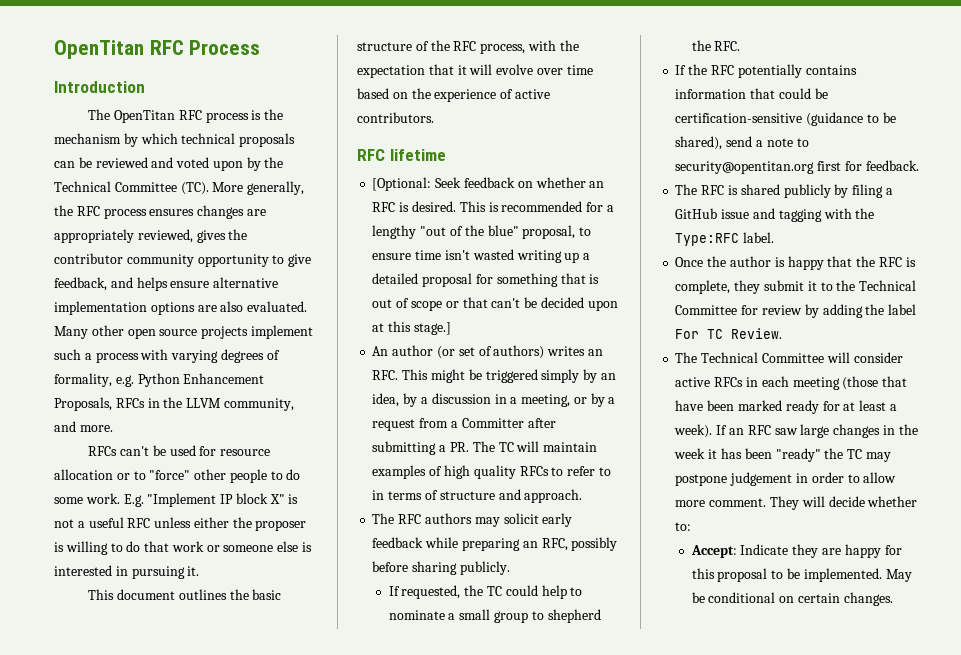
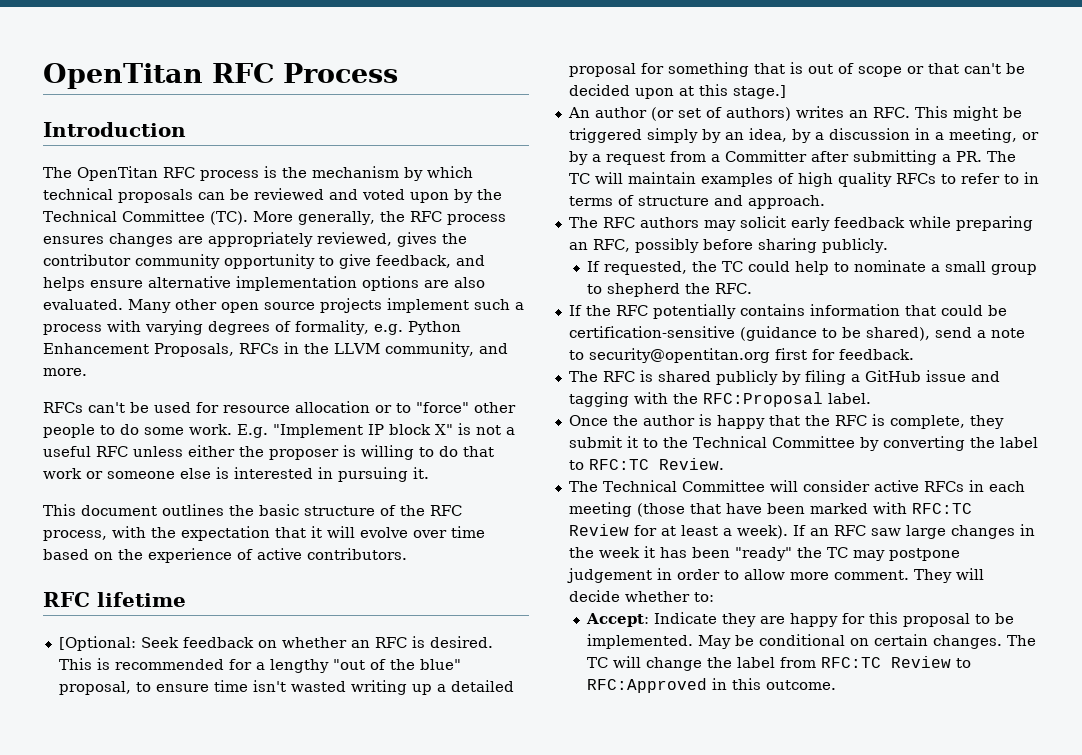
- The RFC is shared publicly by filing a GitHub issue and tagging with the Type:RFC label.
+ The RFC is shared publicly by filing a GitHub issue and tagging with the RFC:Proposal label.
- Once the author is happy that the RFC is complete, they submit it to the Technical Committee for review by adding the label For TC Review.
+ Once the author is happy that the RFC is complete, they submit it to the Technical Committee by converting the label to RFC:TC Review.
- The Technical Committee will consider active RFCs in each meeting (those that have been marked ready for at least a week).
+ The Technical Committee will consider active RFCs in each meeting (those that have been marked with RFC:TC Review for at least a week).
+ The TC will change the label from RFC:TC Review to RFC:Approved in this outcome.

